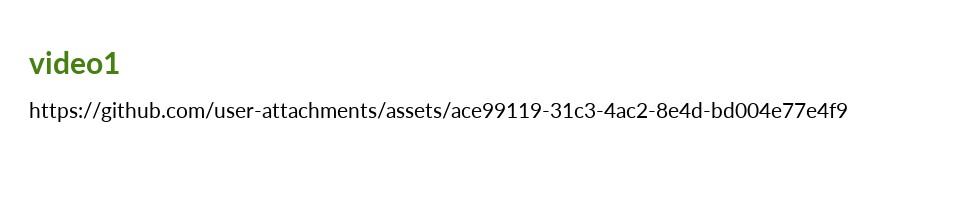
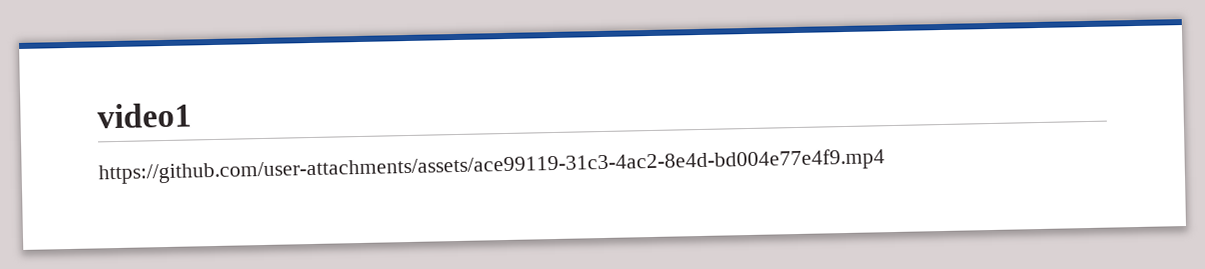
- https://github.com/user-attachments/assets/ace99119-31c3-4ac2-8e4d-bd004e77e4f9
+ https://github.com/user-attachments/assets/ace99119-31c3-4ac2-8e4d-bd004e77e4f9.mp4

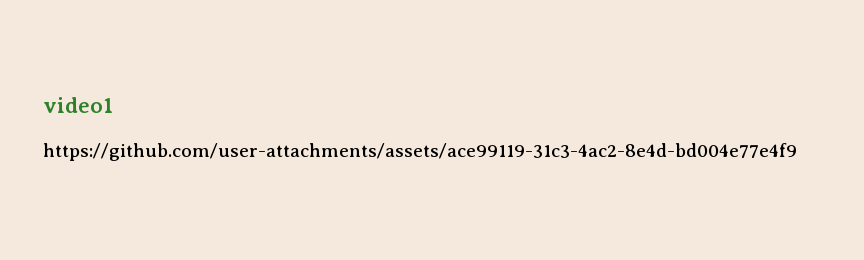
- https://github.com/user-attachments/assets/ace99119-31c3-4ac2-8e4d-bd004e77e4f9.mp4
+ https://github.com/user-attachments/assets/ace99119-31c3-4ac2-8e4d-bd004e77e4f9

